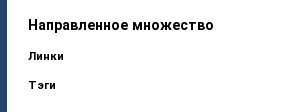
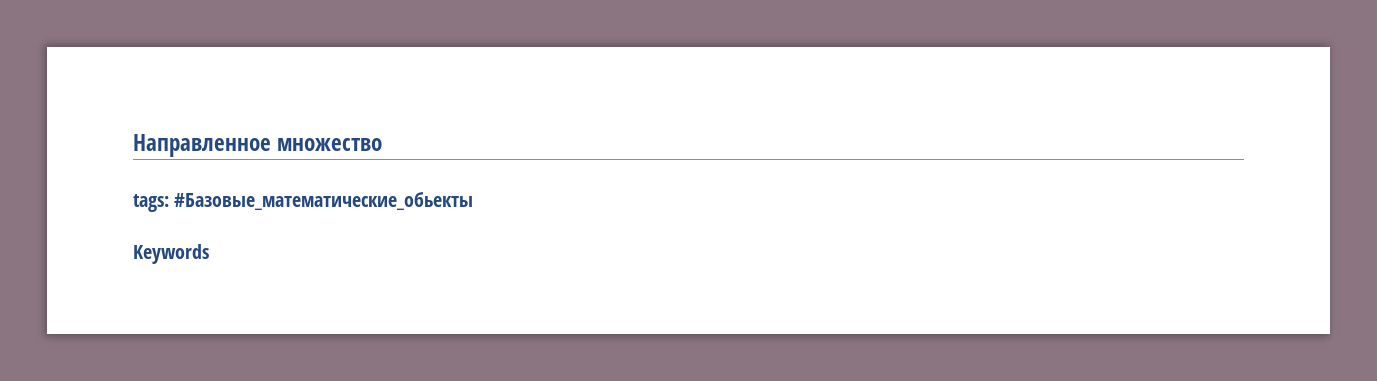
- Линки
- Тэги
+ tags: #Базовые_математические_обьекты
+ Keywords

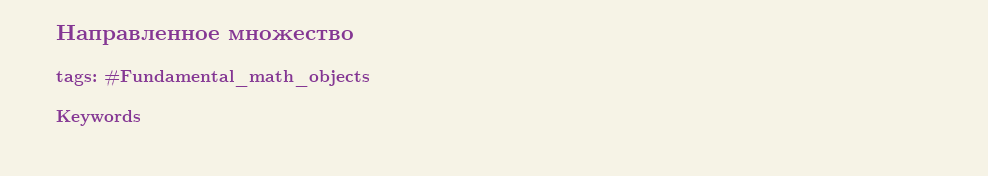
- tags: #Базовые_математические_обьекты
+ tags: #Fundamental_math_objects

